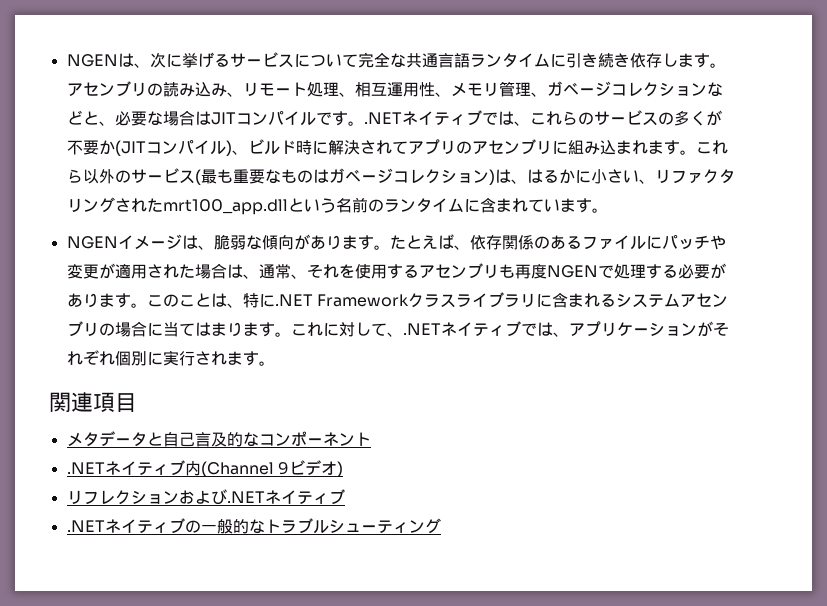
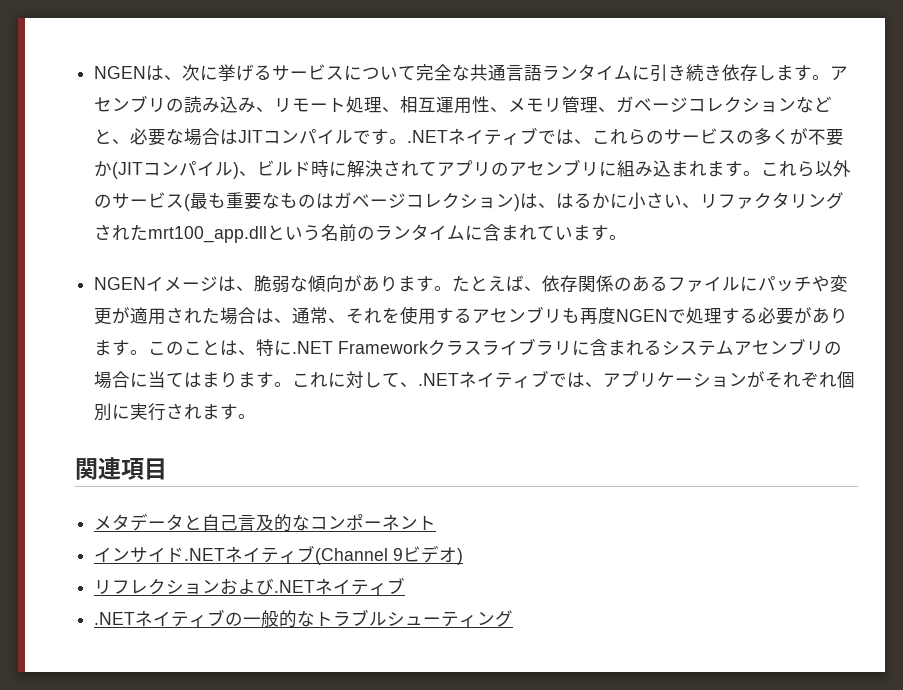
- .NETネイティブ内(Channel 9ビデオ)
+ インサイド.NETネイティブ(Channel 9ビデオ)

